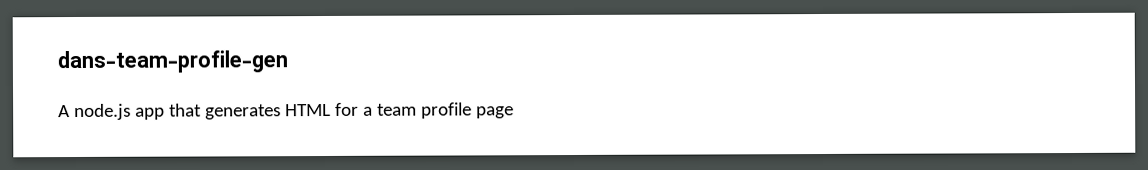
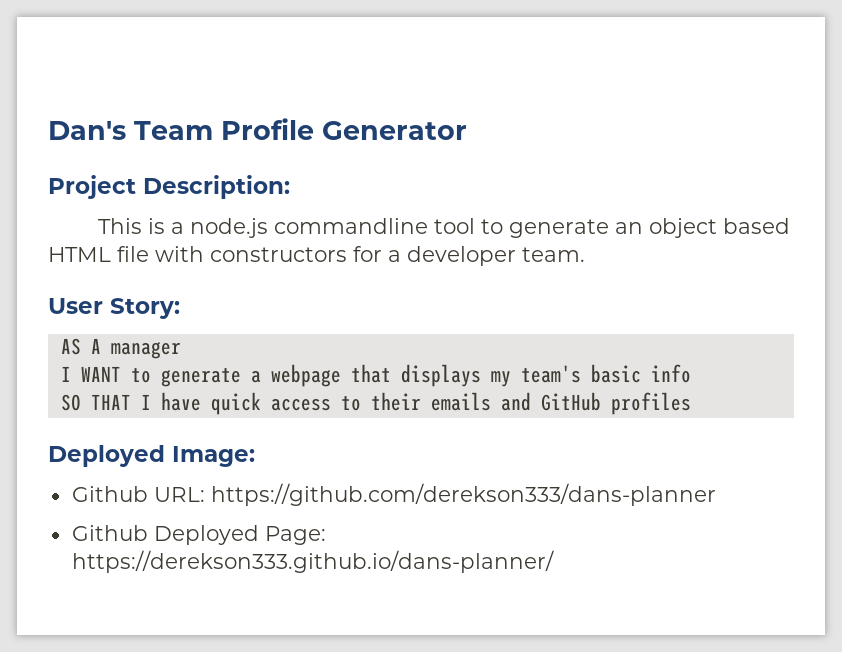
- dans-team-profile-gen
- A node.js app that generates HTML for a team profile page
+ Dan's Team Profile Generator
+ Project Description:
+ This is a node.js commandline tool to generate an object based HTML file with constructors for a developer team.
+ User Story:
+ AS A manager
+ I WANT to generate a webpage that displays my team's basic info
+ SO THAT I have quick access to their emails and GitHub profiles
+ Deployed Image:
+ Github URL: https://github.com/derekson333/dans-planner
+ Github Deployed Page: https://derekson333.github.io/dans-planner/

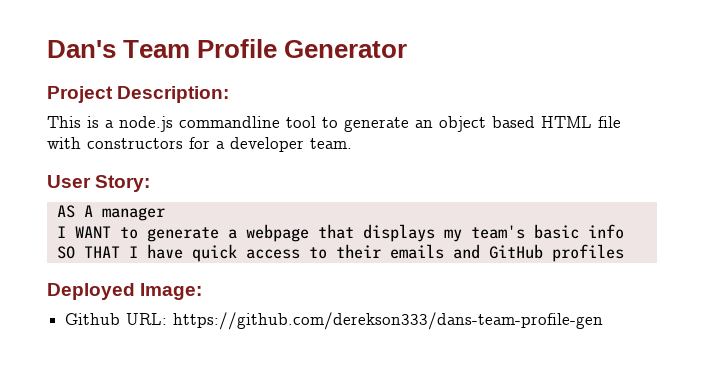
- Github URL: https://github.com/derekson333/dans-planner
- Github Deployed Page: https://derekson333.github.io/dans-planner/
+ Github URL: https://github.com/derekson333/dans-team-profile-gen

